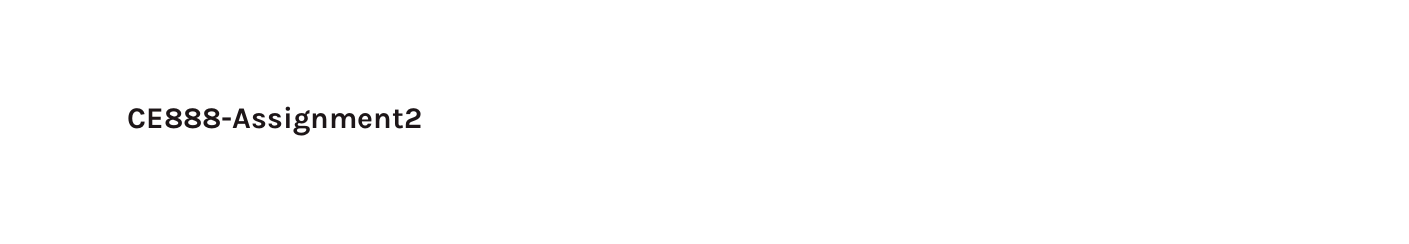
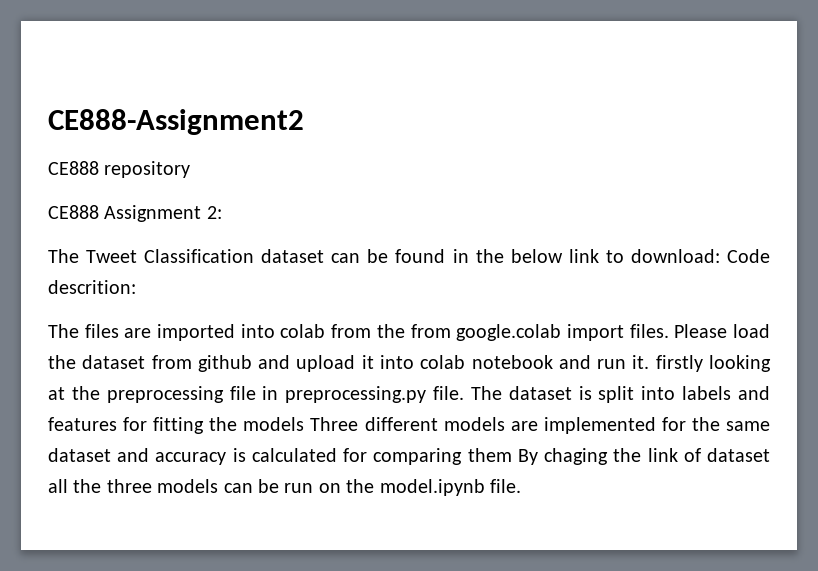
+ CE888 repository
+ CE888 Assignment 2:
+ The Tweet Classification dataset can be found in the below link to download: Code descrition:
+ The files are imported into colab from the from google.colab import files. Please load the dataset from github and upload it into colab notebook and run it. firstly looking at the preprocessing file in preprocessing.py file. The dataset is split into labels and features for fitting the models Three different models are implemented for the same dataset and accuracy is calculated for comparing them By chaging the link of dataset all the three models can be run on the model.ipynb file.

